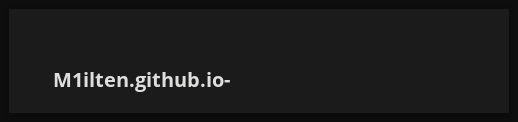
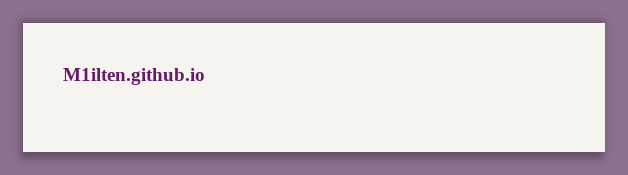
- M1ilten.github.io-
+ M1ilten.github.io

